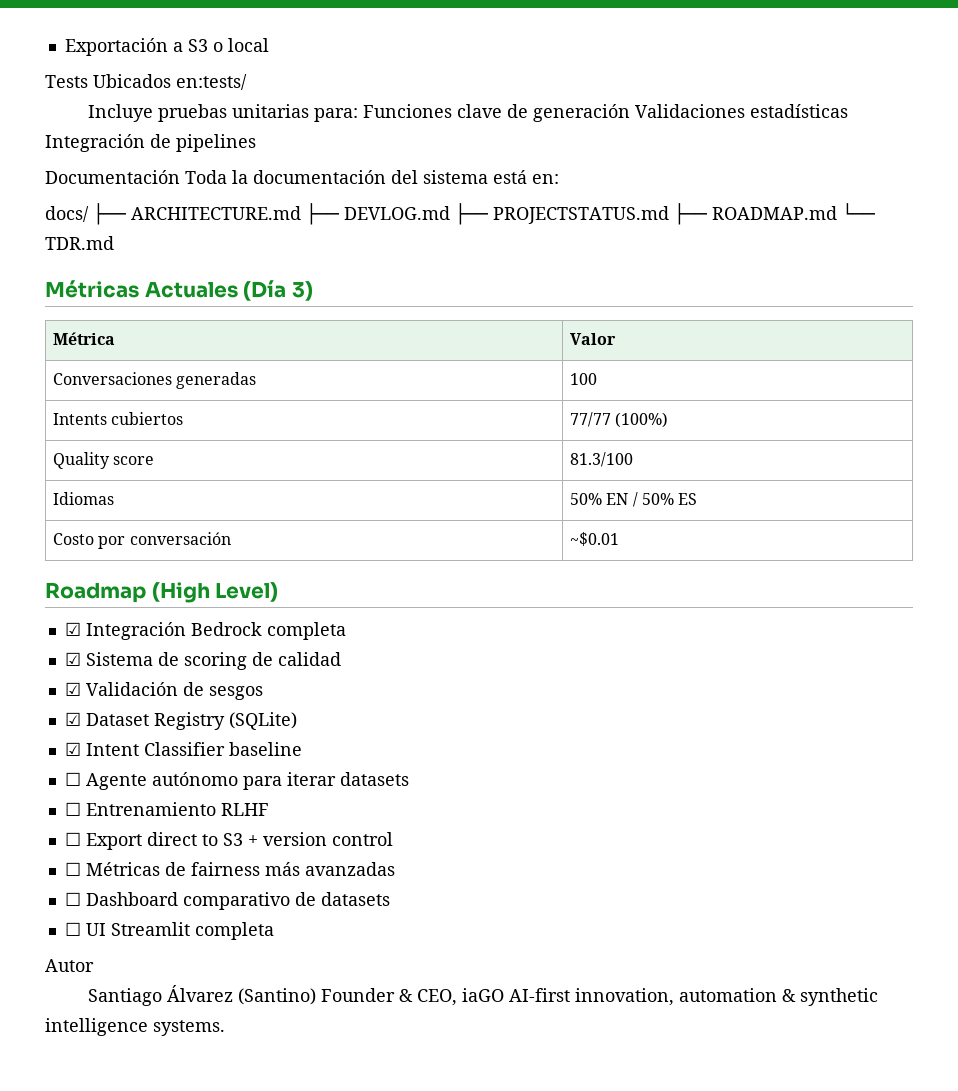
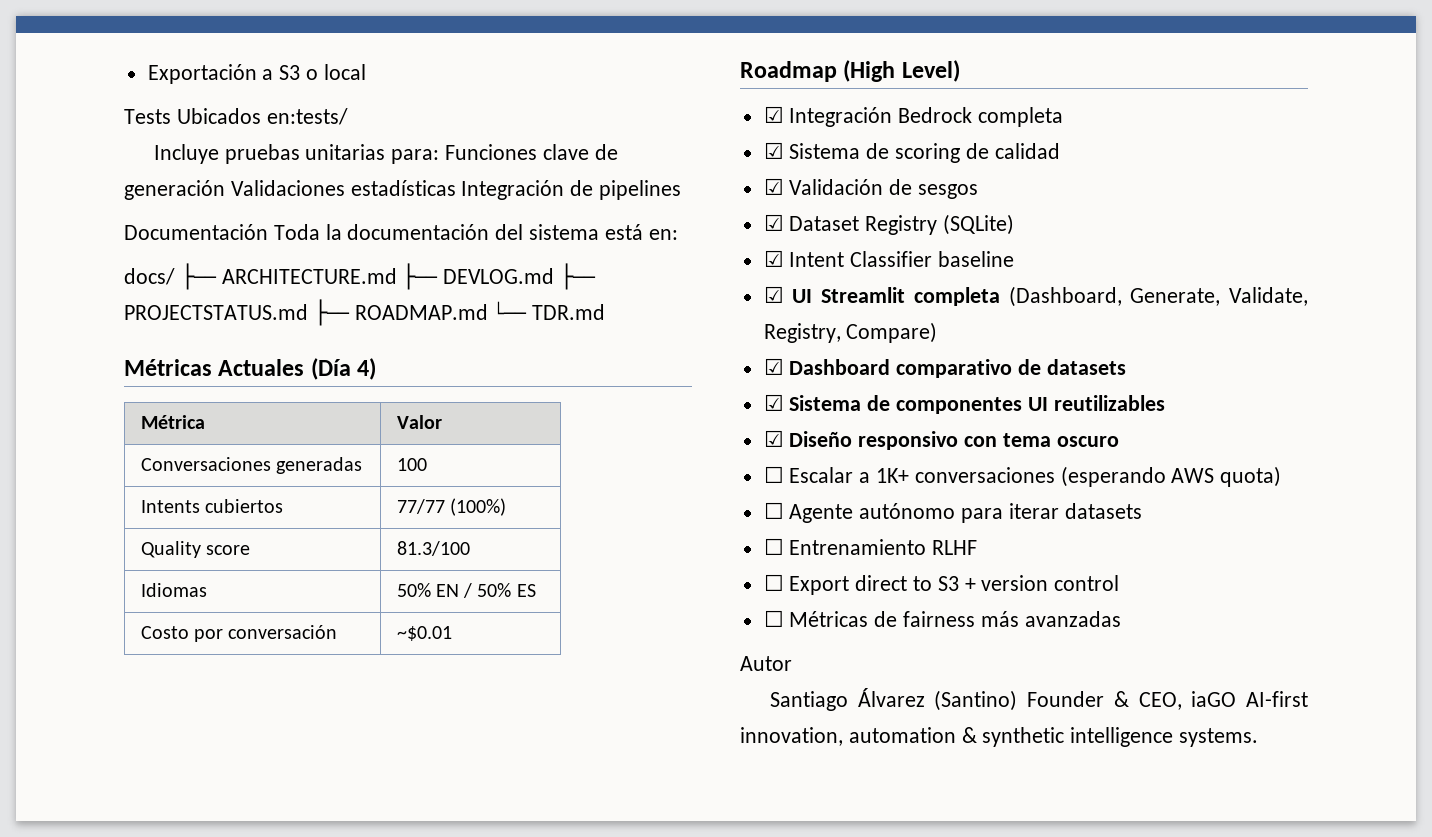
- Métricas Actuales (Día 3)
+ Métricas Actuales (Día 4)
+ ☑ UI Streamlit completa (Dashboard, Generate, Validate, Registry, Compare)
+ ☑ Dashboard comparativo de datasets
+ ☑ Sistema de componentes UI reutilizables
+ ☑ Diseño responsivo con tema oscuro
+ ☐ Escalar a 1K+ conversaciones (esperando AWS quota)
- ☐ Dashboard comparativo de datasets
- ☐ UI Streamlit completa

